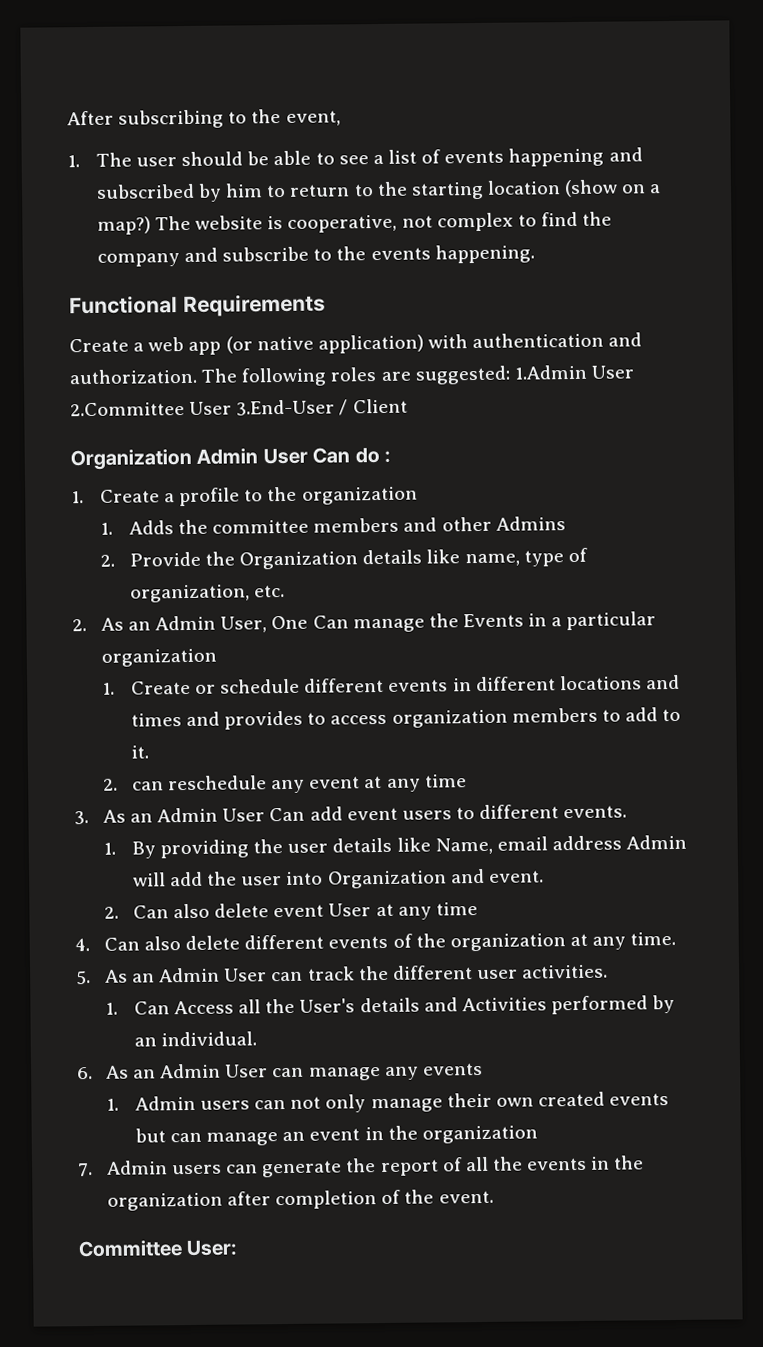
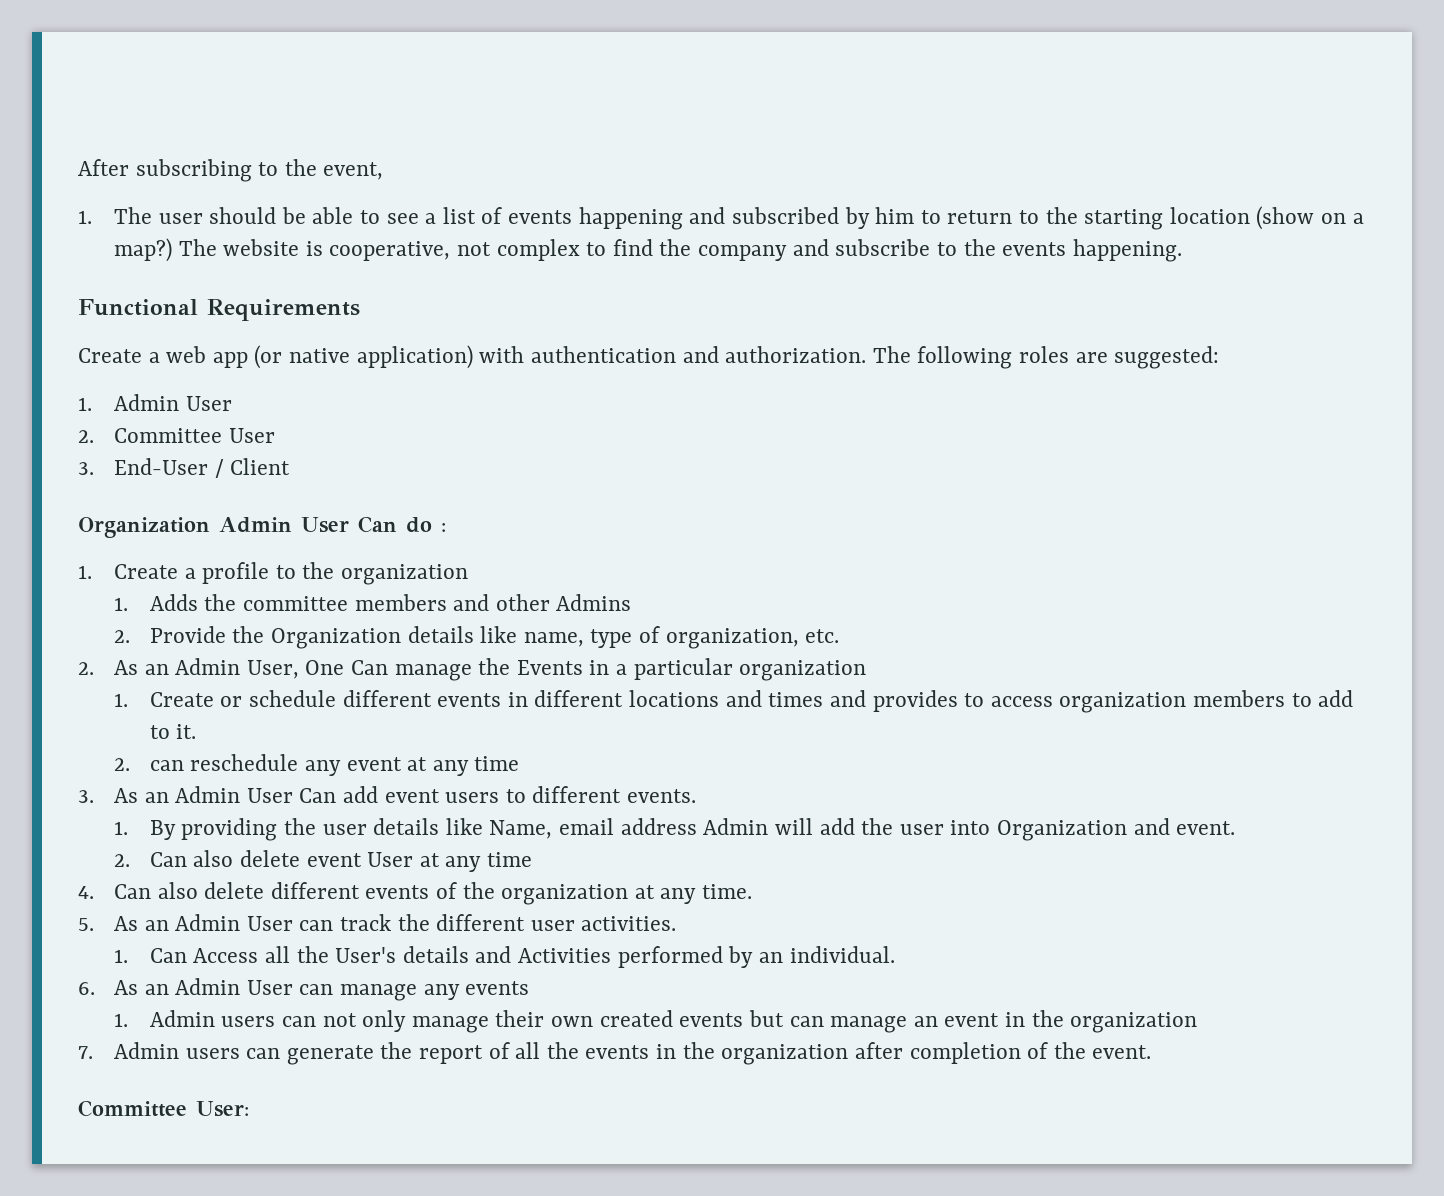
- The following roles are suggested: 1.Admin User 2.Committee User 3.End-User / Client
+ The following roles are suggested:
+ 1. Admin User
+ 2. Committee User
+ 3. End-User / Client

